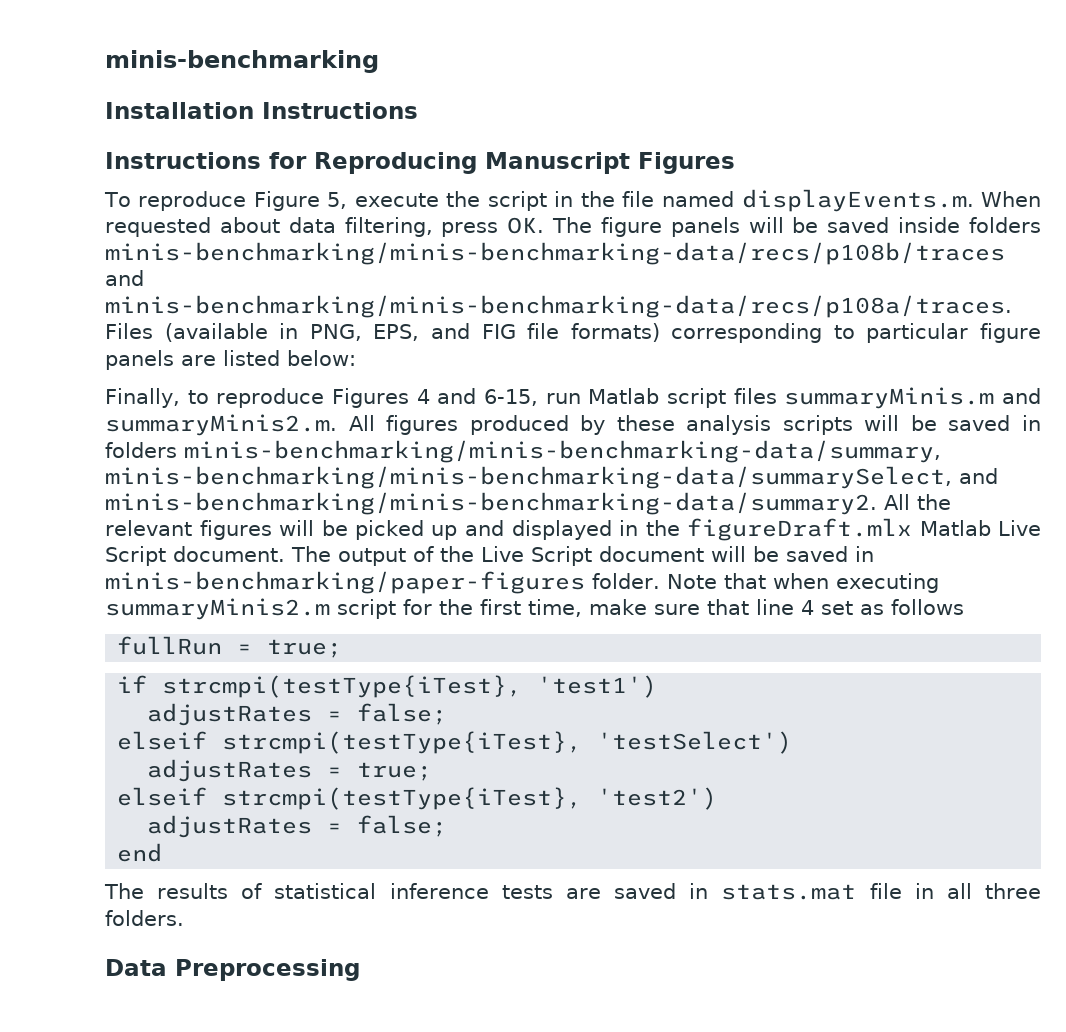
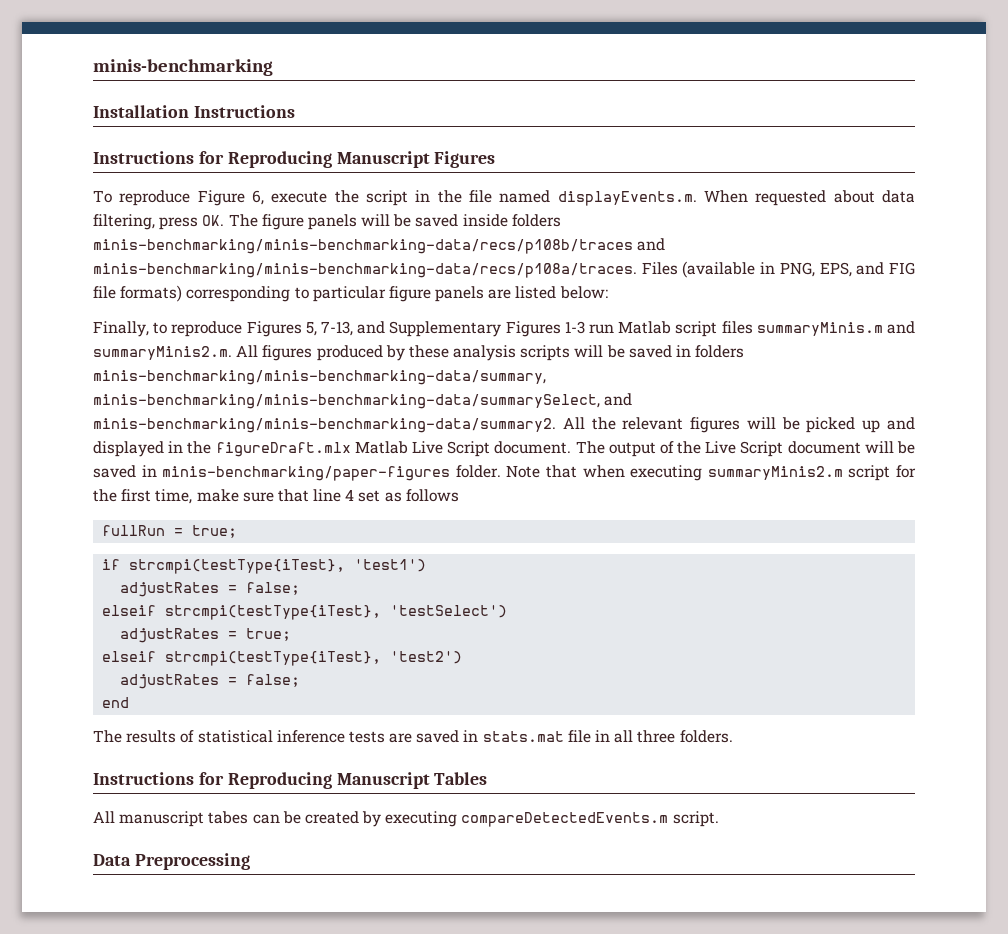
- To reproduce Figure 5, execute the script in the file named displayEvents.m. When requested about data filtering, press OK. The figure panels will be saved inside folders minis-benchmarking/minis-benchmarking-data/recs/p108b/traces and minis-benchmarking/minis-benchmarking-data/recs/p108a/traces.
+ To reproduce Figure 6, execute the script in the file named displayEvents.m. When requested about data filtering, press OK. The figure panels will be saved inside folders minis-benchmarking/minis-benchmarking-data/recs/p108b/traces and minis-benchmarking/minis-benchmarking-data/recs/p108a/traces.
- Finally, to reproduce Figures 4 and 6-15, run Matlab script files summaryMinis.m and summaryMinis2.m. All figures produced by these analysis scripts will be saved in folders minis-benchmarking/minis-benchmarking-data/summary, minis-benchmarking/minis-benchmarking-data/summarySelect, and minis-benchmarking/minis-benchmarking-data/summary2.
+ Finally, to reproduce Figures 5, 7-13, and Supplementary Figures 1-3 run Matlab script files summaryMinis.m and summaryMinis2.m. All figures produced by these analysis scripts will be saved in folders minis-benchmarking/minis-benchmarking-data/summary, minis-benchmarking/minis-benchmarking-data/summarySelect, and minis-benchmarking/minis-benchmarking-data/summary2.
+ Instructions for Reproducing Manuscript Tables
+ All manuscript tabes can be created by executing compareDetectedEvents.m script.

